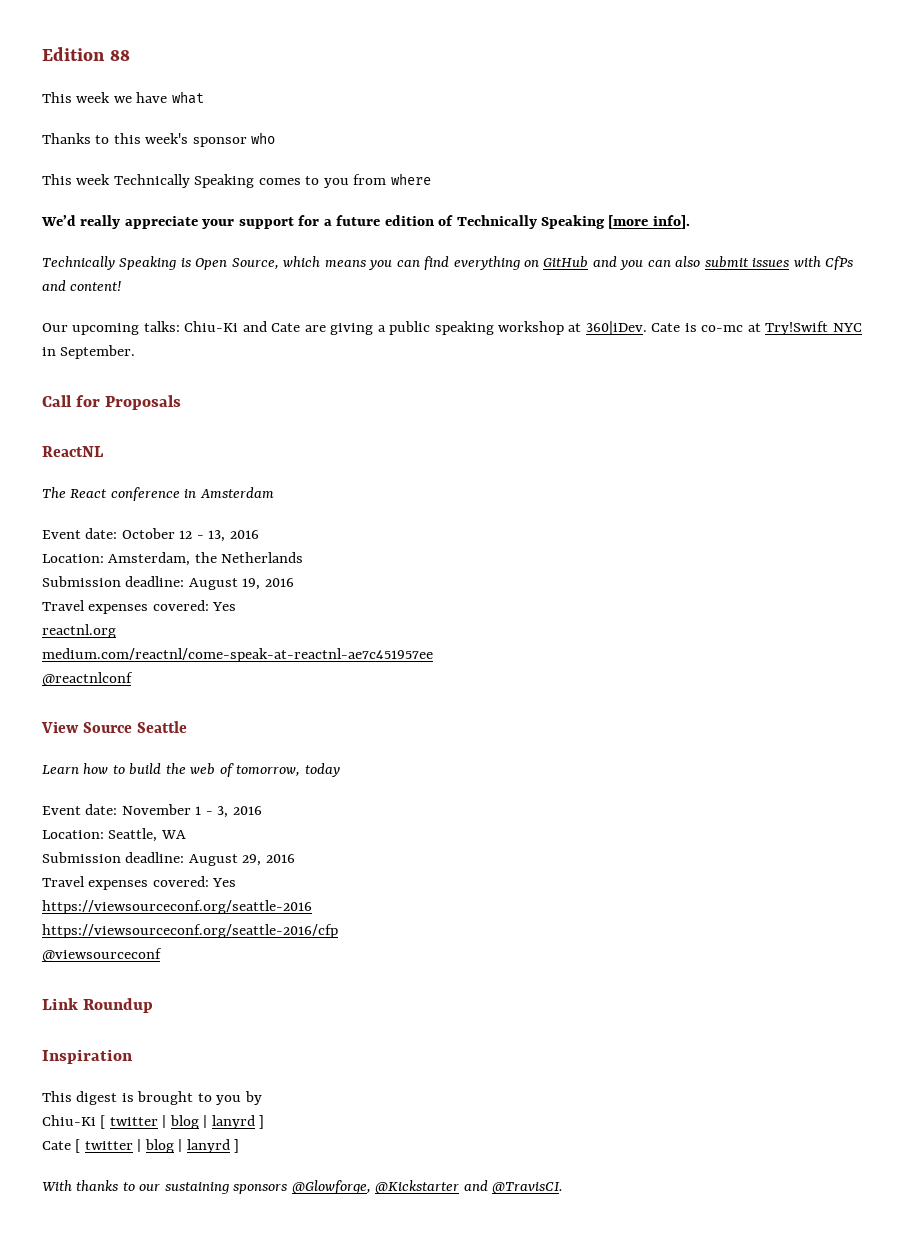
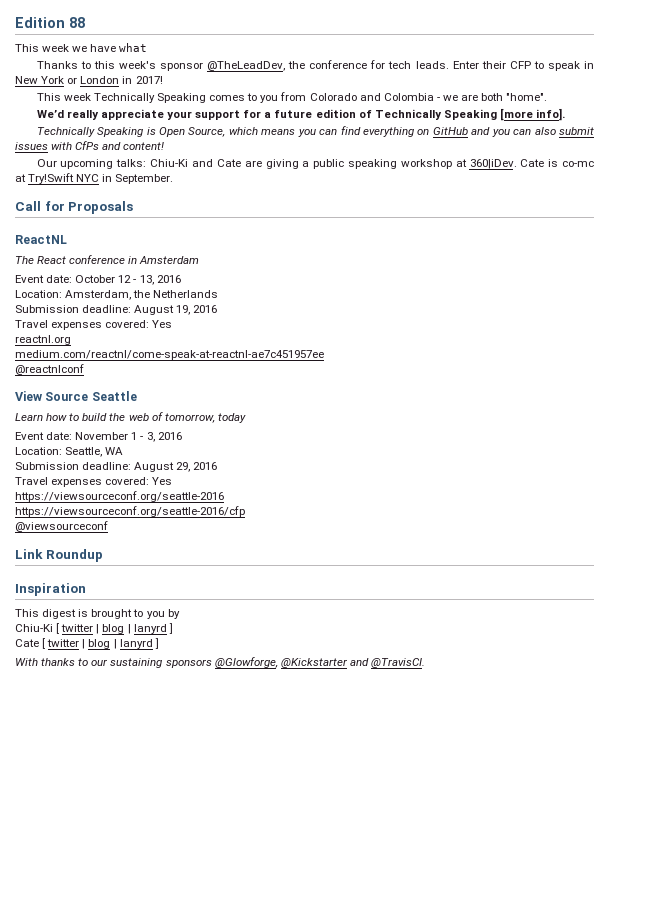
- Thanks to this week's sponsor who
+ Thanks to this week's sponsor @TheLeadDev, the conference for tech leads. Enter their CFP to speak in New York or London in 2017!
- This week Technically Speaking comes to you from where
+ This week Technically Speaking comes to you from Colorado and Colombia - we are both "home".

